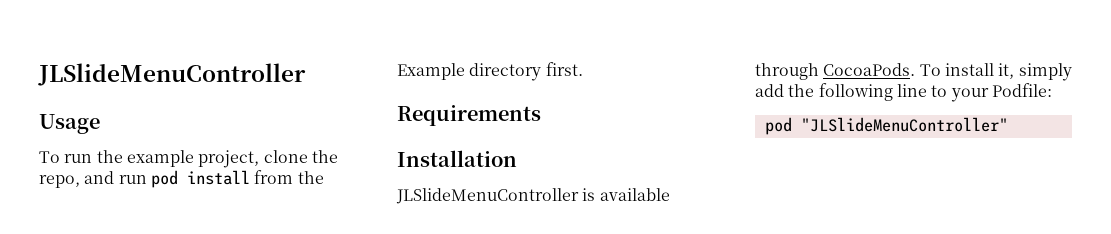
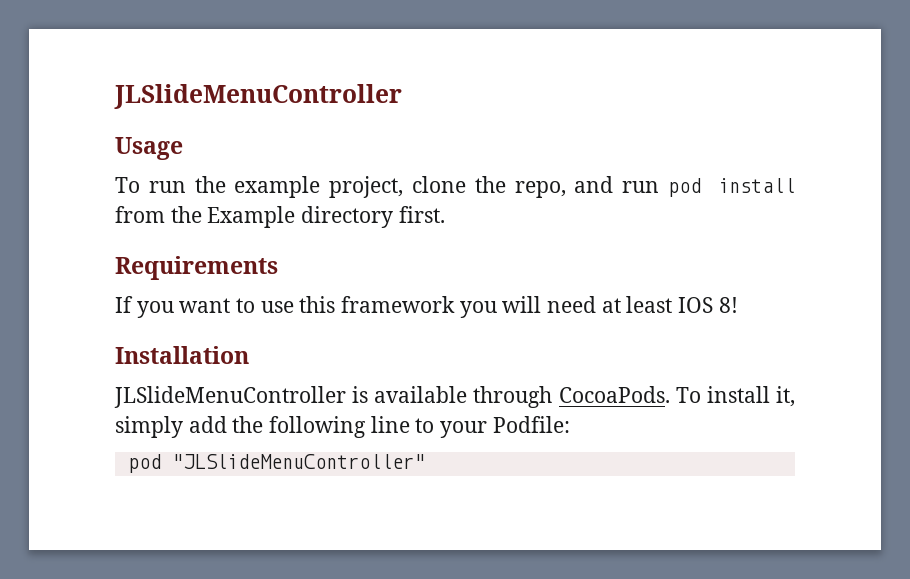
+ If you want to use this framework you will need at least IOS 8!

